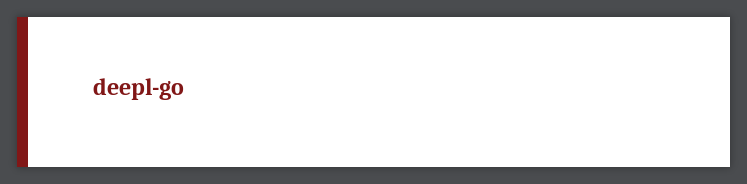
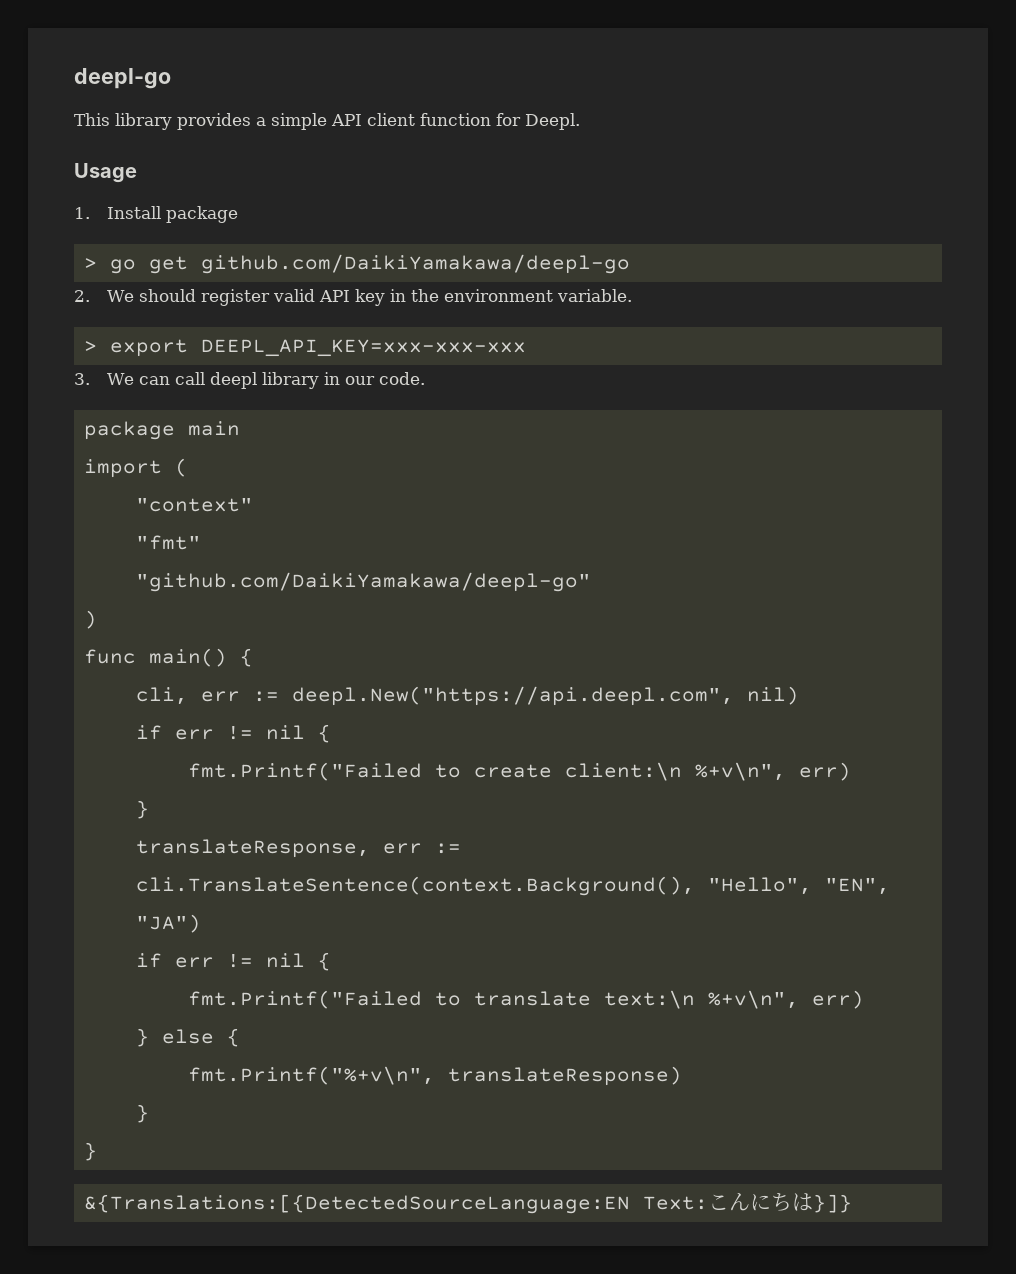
+ This library provides a simple API client function for Deepl.
+ Usage
+ 1. Install package
+ > go get github.com/DaikiYamakawa/deepl-go
+ 2. We should register valid API key in the environment variable.
+ > export DEEPL_API_KEY=xxx-xxx-xxx
+ 3. We can call deepl library in our code.
+ package main
+ import (
+ "context"
+ "fmt"
+ "github.com/DaikiYamakawa/deepl-go"
+ )
+ func main() {
+ cli, err := deepl.New("https://api.deepl.com", nil)
+ if err != nil {
+ fmt.Printf("Failed to create client:\n %+v\n", err)
+ }
+ translateResponse, err := cli.TranslateSentence(context.Background(), "Hello", "EN", "JA")
+ if err != nil {
+ fmt.Printf("Failed to translate text:\n %+v\n", err)
+ } else {
+ fmt.Printf("%+v\n", translateResponse)
+ }
+ }
+ &{Translations:[{DetectedSourceLanguage:EN Text:こんにちは}]}

